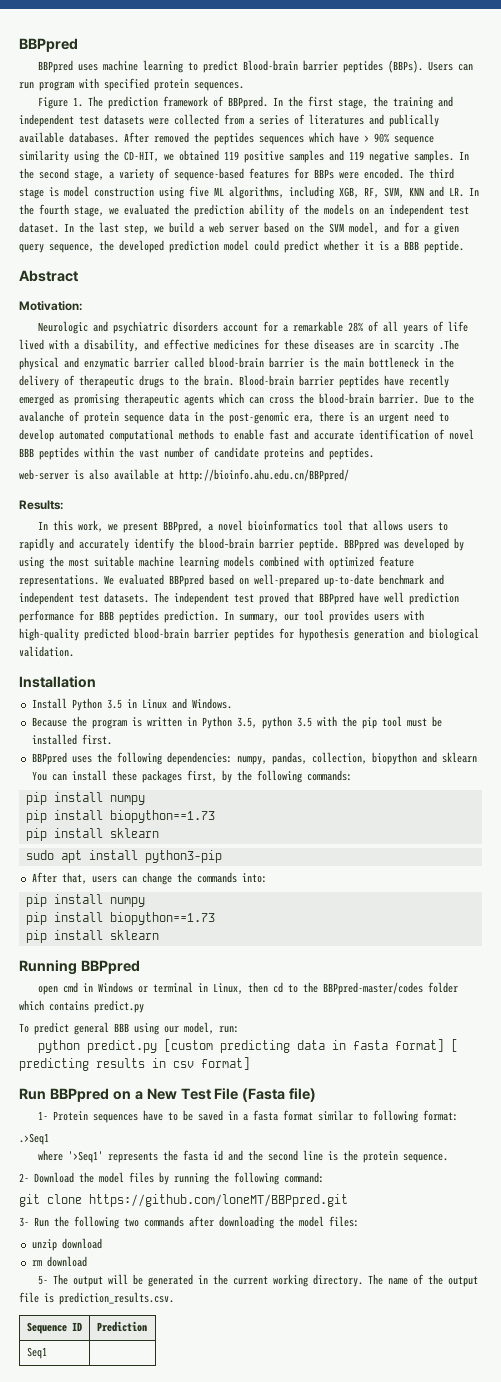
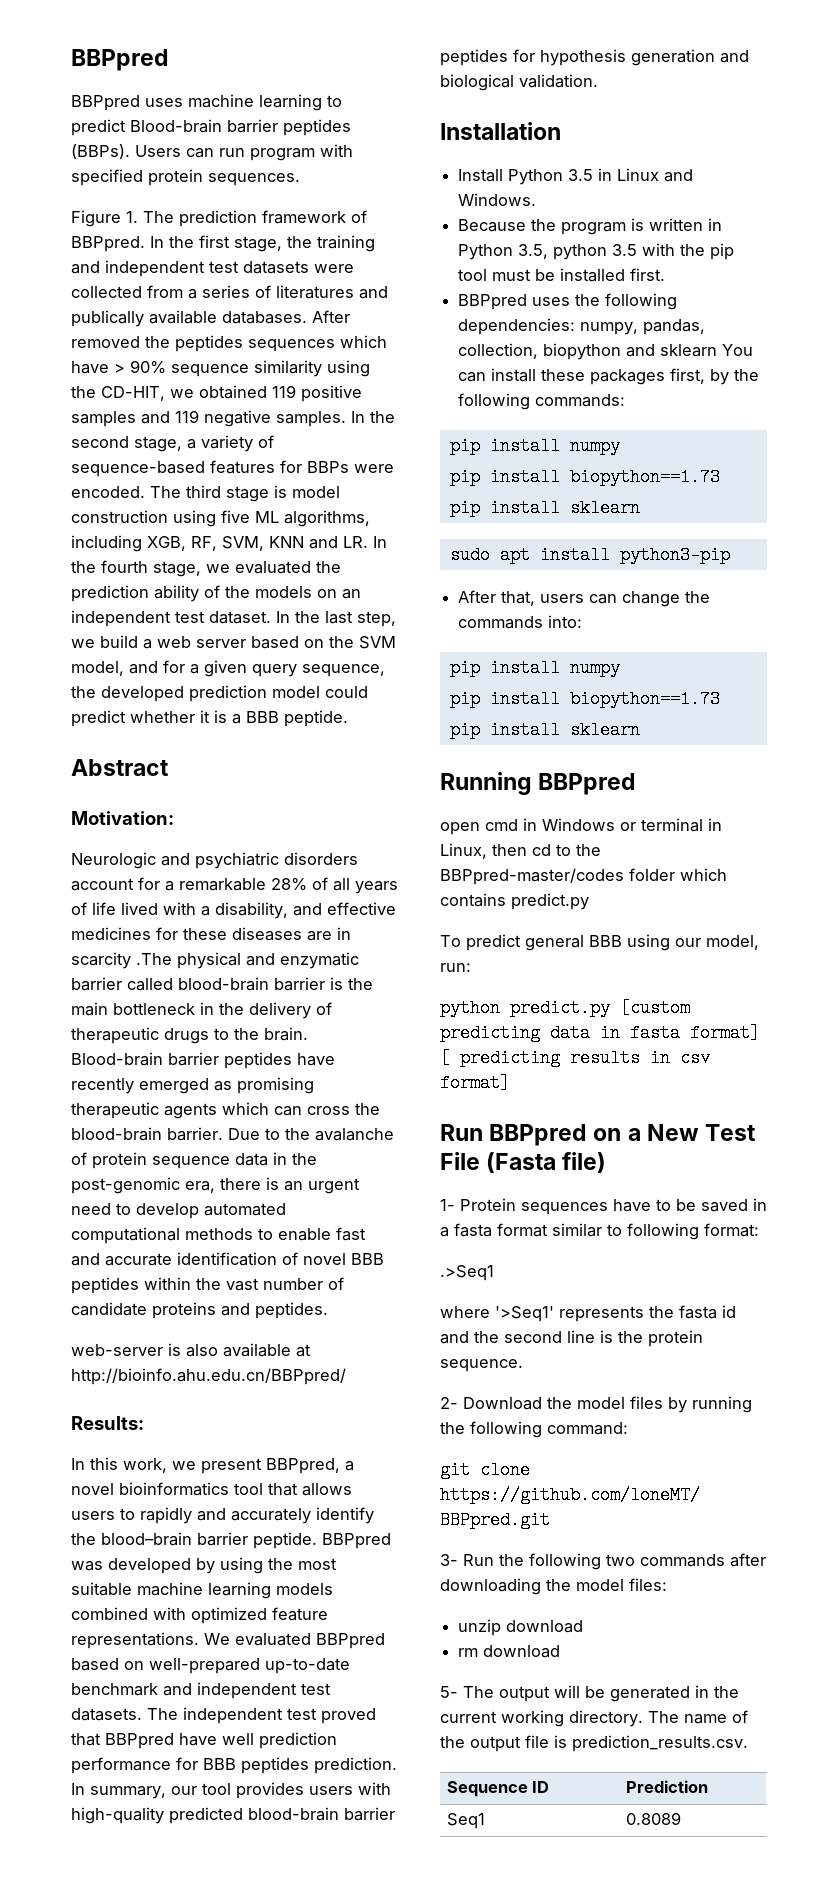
- Seq1 |
+ Seq1 | 0.8089

